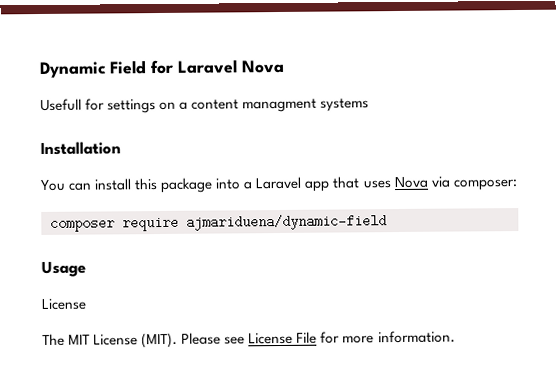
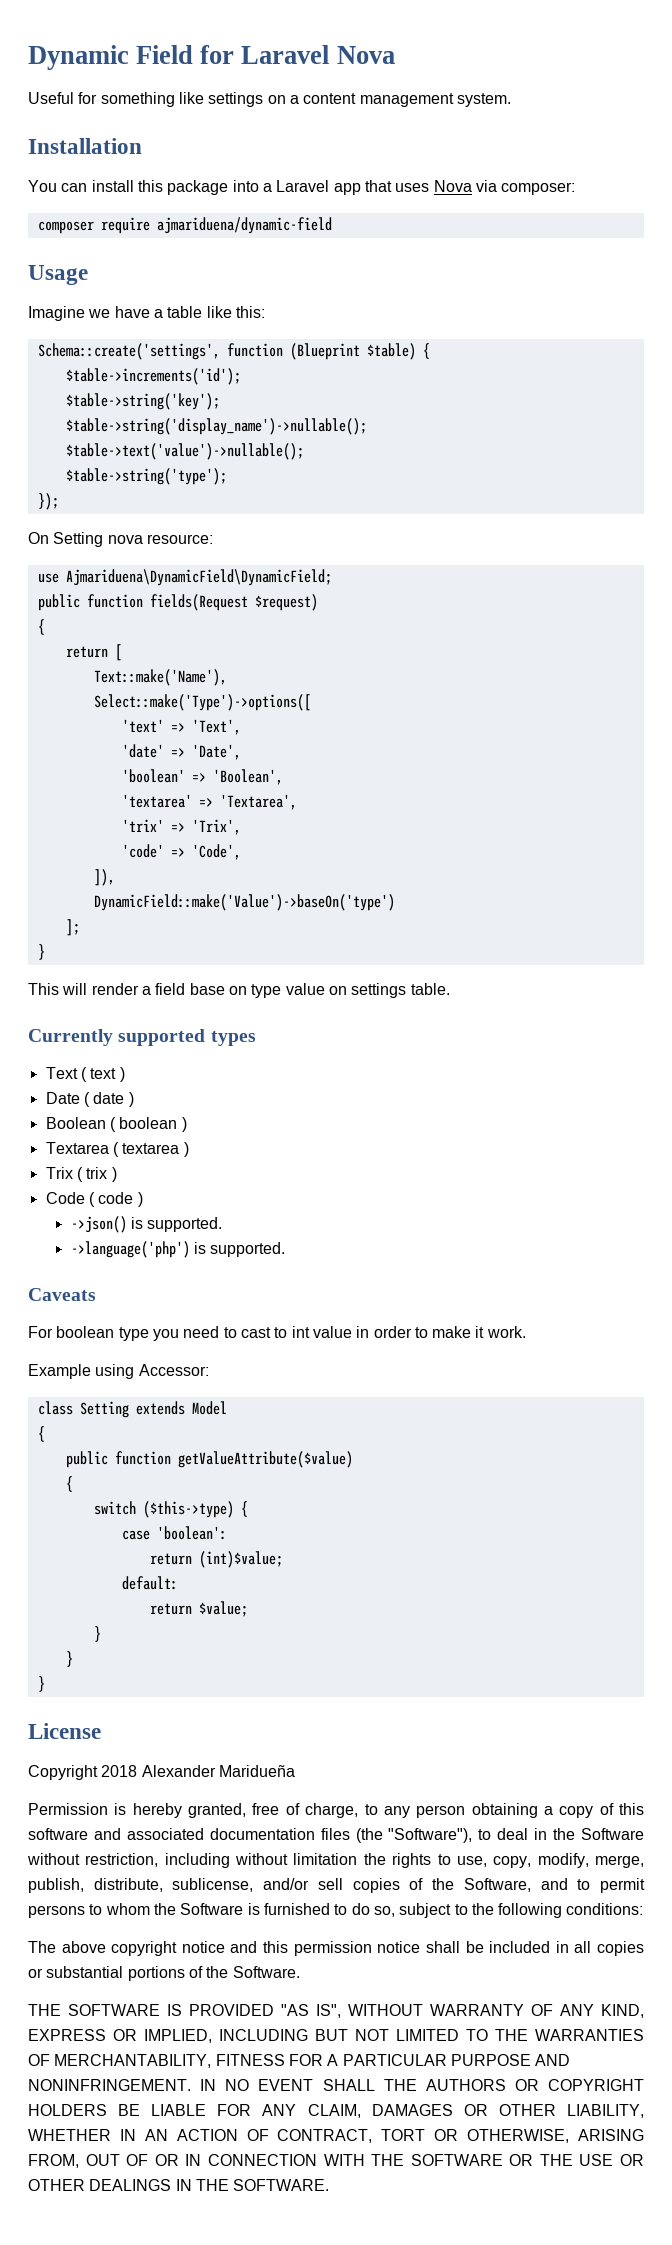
- Usefull for settings on a content managment systems
+ Useful for something like settings on a content management system.
  Usage
+ Imagine we have a table like this:
+ Schema::create('settings', function (Blueprint $table) {
+ $table->increments('id');
+ $table->string('key');
+ $table->string('display_name')->nullable();
+ $table->text('value')->nullable();
+ $table->string('type');
+ });
+ On Setting nova resource:
+ use Ajmariduena\DynamicField\DynamicField;
+ public function fields(Request $request)
+ {
+ return [
+ Text::make('Name'),
+ Select::make('Type')->options([
+ 'text' => 'Text',
+ 'date' => 'Date',
+ 'boolean' => 'Boolean',
+ 'textarea' => 'Textarea',
+ 'trix' => 'Trix',
+ 'code' => 'Code',
+ ]),
+ DynamicField::make('Value')->baseOn('type')
+ ];
+ }
+ This will render a field base on type value on settings table.
+ Currently supported types
+ Text ( text )
+ Date ( date )
+ Boolean ( boolean )
+ Textarea ( textarea )
+ Trix ( trix )
+ Code ( code )
+ ->json() is supported.
+ ->language('php') is supported.
+ Caveats
+ For boolean type you need to cast to int value in order to make it work.
+ Example using Accessor:
+ class Setting extends Model
+ {
+ public function getValueAttribute($value)
+ {
+ switch ($this->type) {
+ case 'boolean':
+ return (int)$value;
+ default:
+ return $value;
+ }
+ }
+ }
  License
- The MIT License (MIT). Please see License File for more information.
+ Copyright 2018 Alexander Maridueña
+ Permission is hereby granted, free of charge, to any person obtaining a copy of this software and associated documentation files (the "Software"), to deal in the Software without restriction, including without limitation the rights to use, copy, modify, merge, publish, distribute, sublicense, and/or sell copies of the Software, and to permit persons to whom the Software is furnished to do so, subject to the following conditions:
+ The above copyright notice and this permission notice shall be included in all copies or substantial portions of the Software.
+ THE SOFTWARE IS PROVIDED "AS IS", WITHOUT WARRANTY OF ANY KIND, EXPRESS OR IMPLIED, INCLUDING BUT NOT LIMITED TO THE WARRANTIES OF MERCHANTABILITY, FITNESS FOR A PARTICULAR PURPOSE AND NONINFRINGEMENT. IN NO EVENT SHALL THE AUTHORS OR COPYRIGHT HOLDERS BE LIABLE FOR ANY CLAIM, DAMAGES OR OTHER LIABILITY, WHETHER IN AN ACTION OF CONTRACT, TORT OR OTHERWISE, ARISING FROM, OUT OF OR IN CONNECTION WITH THE SOFTWARE OR THE USE OR OTHER DEALINGS IN THE SOFTWARE.

